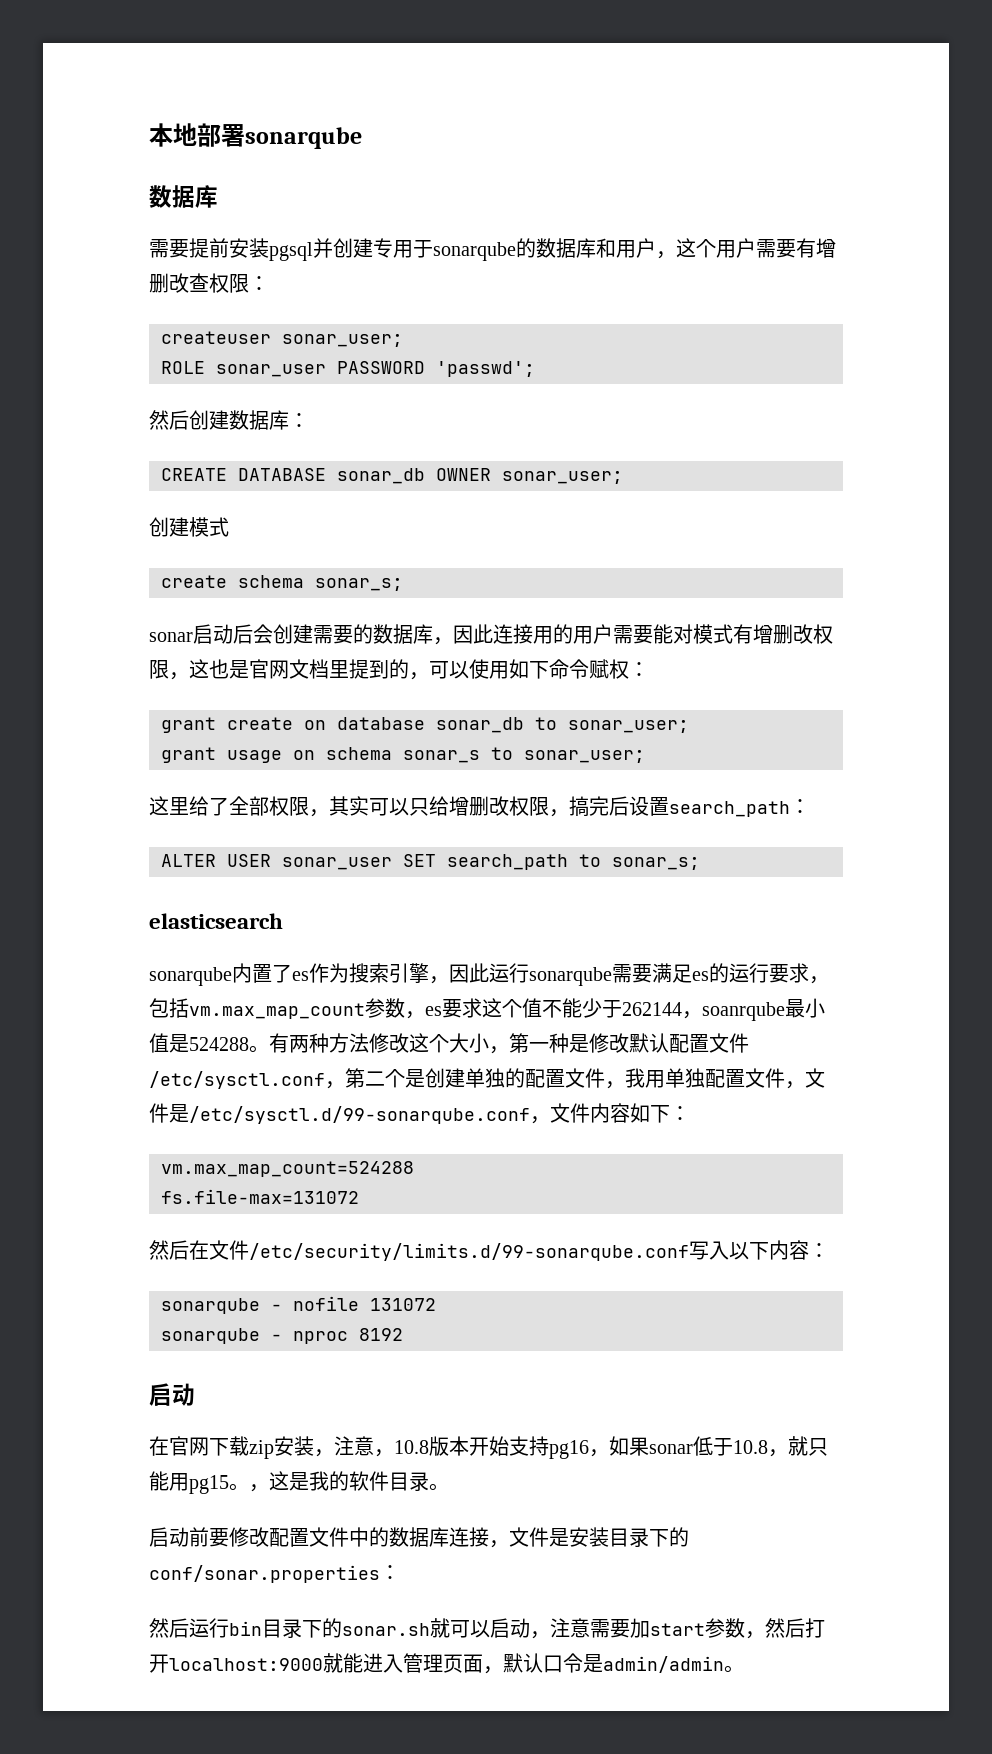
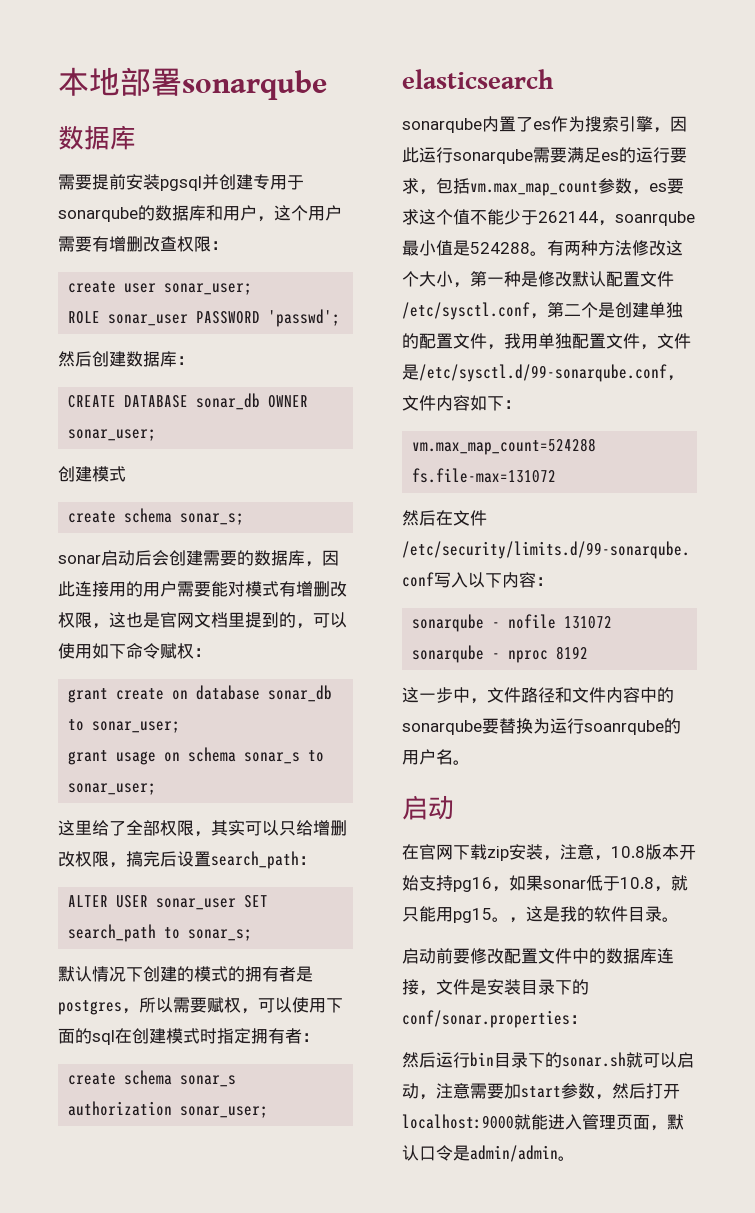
- createuser sonar_user;
+ create user sonar_user;
+ 默认情况下创建的模式的拥有者是postgres，所以需要赋权，可以使用下面的sql在创建模式时指定拥有者：
+ create schema sonar_s authorization sonar_user;
+ 这一步中，文件路径和文件内容中的sonarqube要替换为运行soanrqube的用户名。

